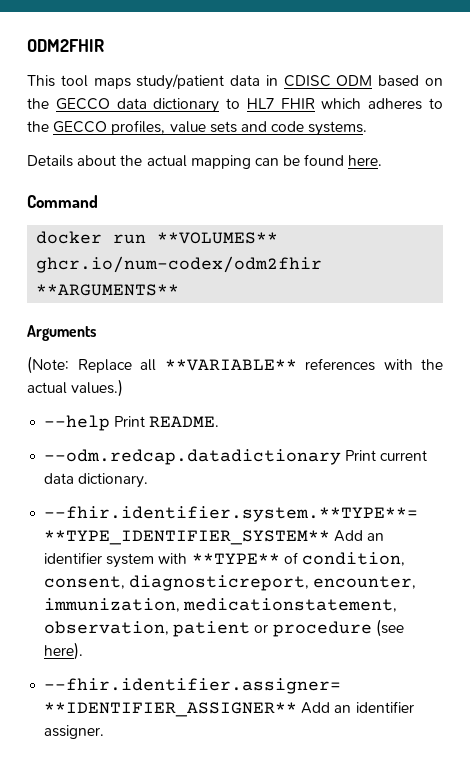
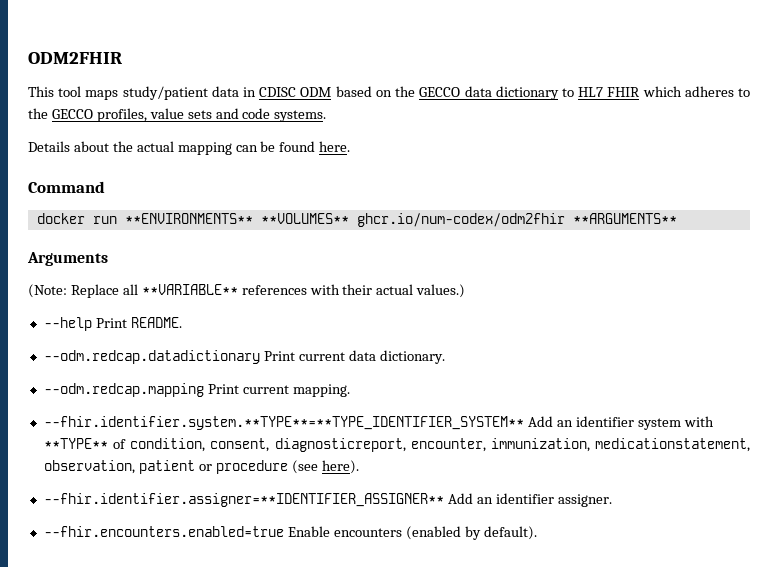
- docker run **VOLUMES** ghcr.io/num-codex/odm2fhir **ARGUMENTS**
+ docker run **ENVIRONMENTS** **VOLUMES** ghcr.io/num-codex/odm2fhir **ARGUMENTS**
- (Note: Replace all **VARIABLE** references with the actual values.)
+ (Note: Replace all **VARIABLE** references with their actual values.)
+ --odm.redcap.mapping Print current mapping.
+ --fhir.encounters.enabled=true Enable encounters (enabled by default).

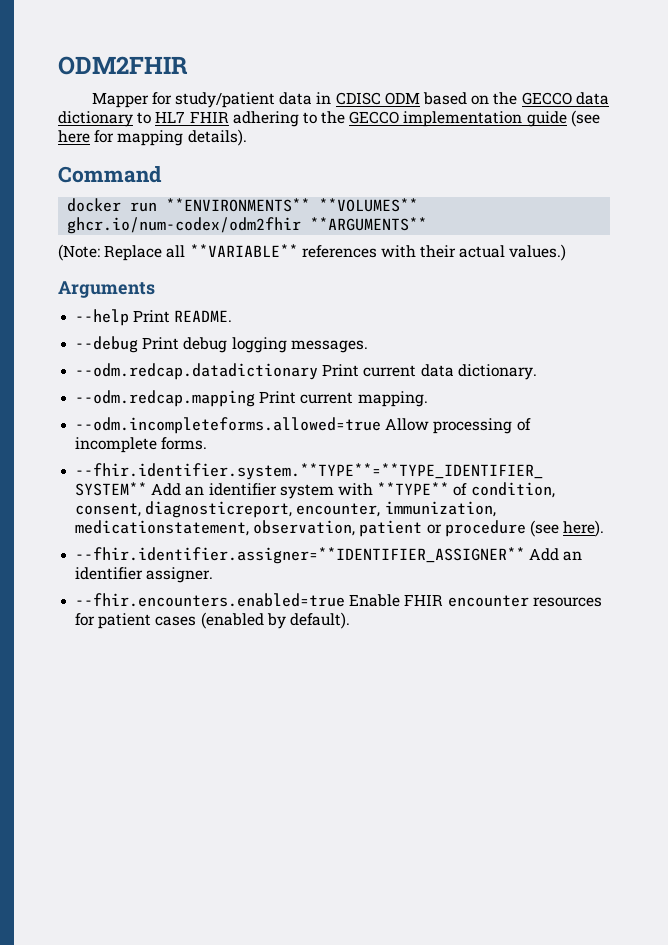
- This tool maps study/patient data in CDISC ODM based on the GECCO data dictionary to HL7 FHIR which adheres to the GECCO profiles, value sets and code systems.
- Details about the actual mapping can be found here.
+ Mapper for study/patient data in CDISC ODM based on the GECCO data dictionary to HL7 FHIR adhering to the GECCO implementation guide (see here for mapping details).
- Arguments
+ Arguments
+ --debug Print debug logging messages.
+ --odm.incompleteforms.allowed=true Allow processing of incomplete forms.
- --fhir.encounters.enabled=true Enable encounters (enabled by default).
+ --fhir.encounters.enabled=true Enable FHIR encounter resources for patient cases (enabled by default).

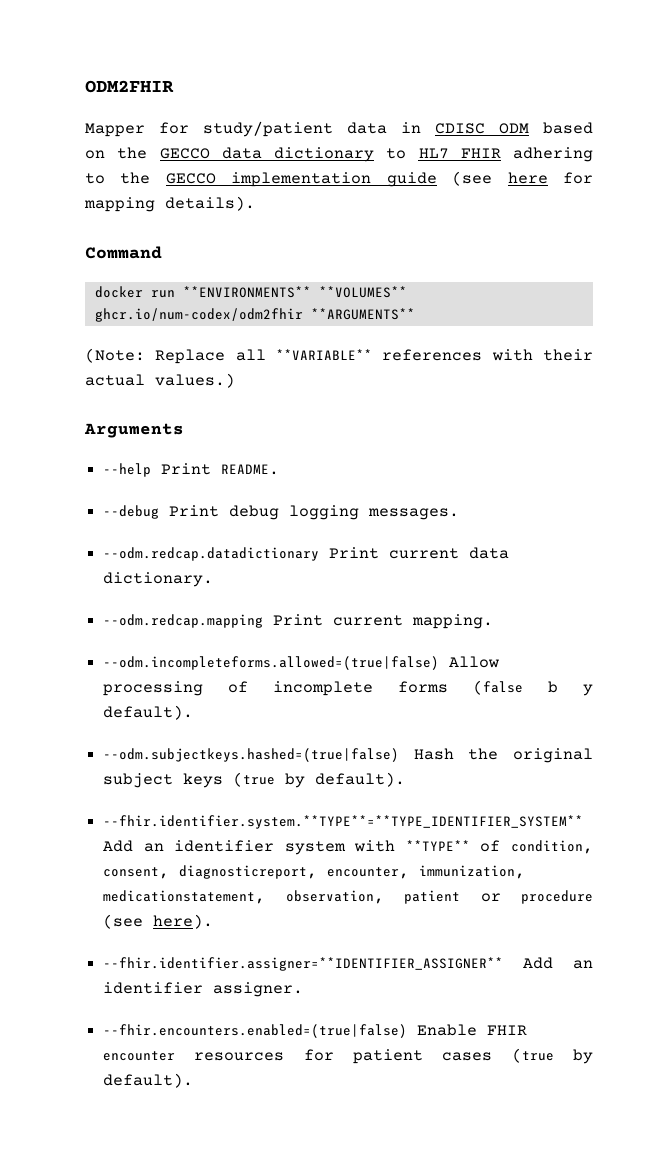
- --odm.incompleteforms.allowed=true Allow processing of incomplete forms.
+ --odm.incompleteforms.allowed=(true|false) Allow processing of incomplete forms (false b y default).
+ --odm.subjectkeys.hashed=(true|false) Hash the original subject keys (true by default).
- --fhir.encounters.enabled=true Enable FHIR encounter resources for patient cases (enabled by default).
+ --fhir.encounters.enabled=(true|false) Enable FHIR encounter resources for patient cases (true by default).

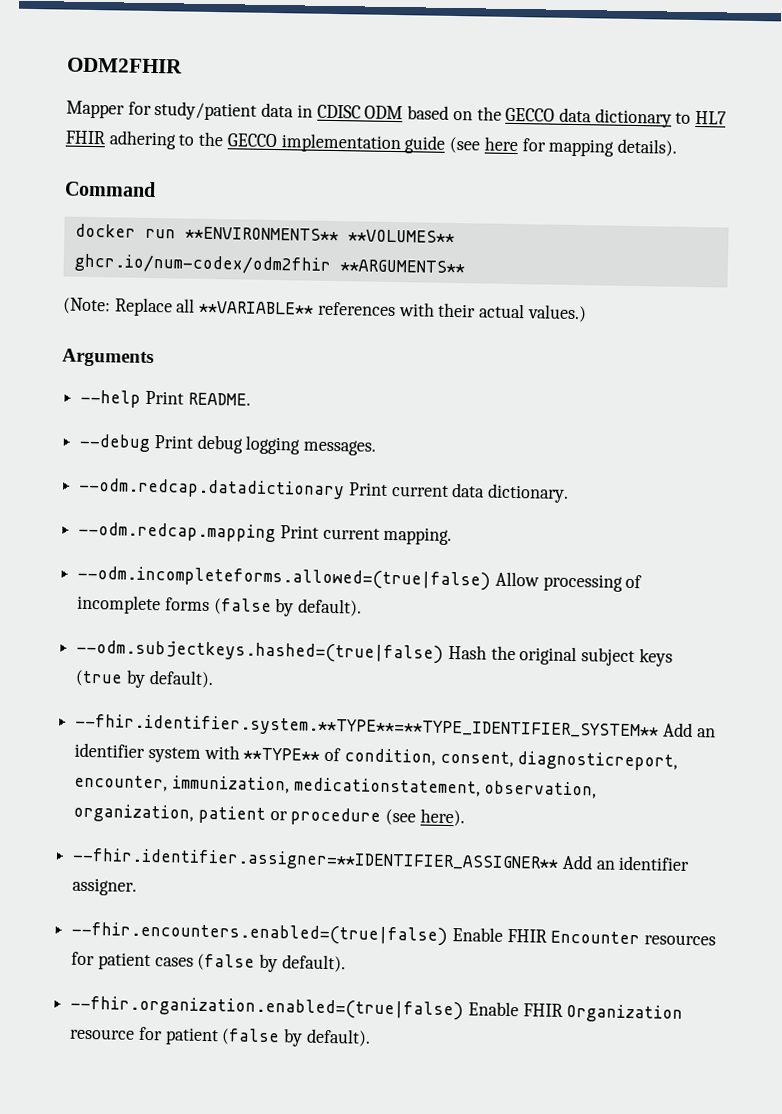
- --odm.incompleteforms.allowed=(true|false) Allow processing of incomplete forms (false b y default).
+ --odm.incompleteforms.allowed=(true|false) Allow processing of incomplete forms (false by default).
- --fhir.identifier.system.**TYPE**=**TYPE_IDENTIFIER_SYSTEM** Add an identifier system with **TYPE** of condition, consent, diagnosticreport, encounter, immunization, medicationstatement, observation, patient or procedure (see here).
+ --fhir.identifier.system.**TYPE**=**TYPE_IDENTIFIER_SYSTEM** Add an identifier system with **TYPE** of condition, consent, diagnosticreport, encounter, immunization, medicationstatement, observation, organization, patient or procedure (see here).
- --fhir.encounters.enabled=(true|false) Enable FHIR encounter resources for patient cases (true by default).
+ --fhir.encounters.enabled=(true|false) Enable FHIR Encounter resources for patient cases (false by default).
+ --fhir.organization.enabled=(true|false) Enable FHIR Organization resource for patient (false by default).

